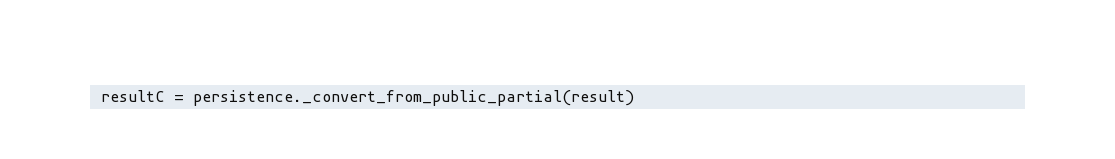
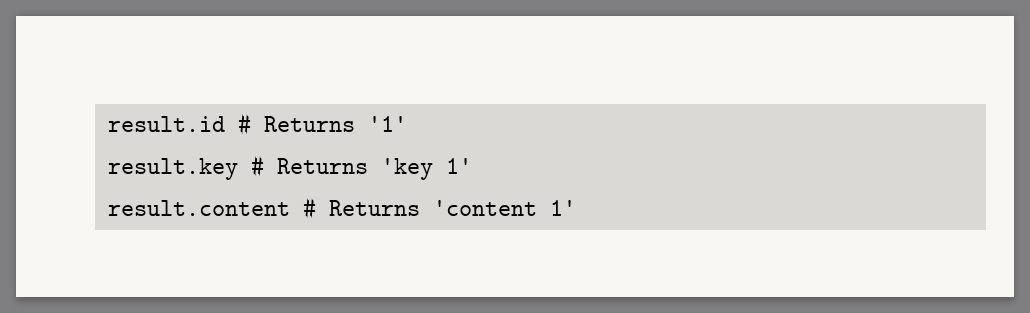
- resultC = persistence._convert_from_public_partial(result)
+ result.id # Returns '1'
+ result.key # Returns 'key 1'
+ result.content # Returns 'content 1'

